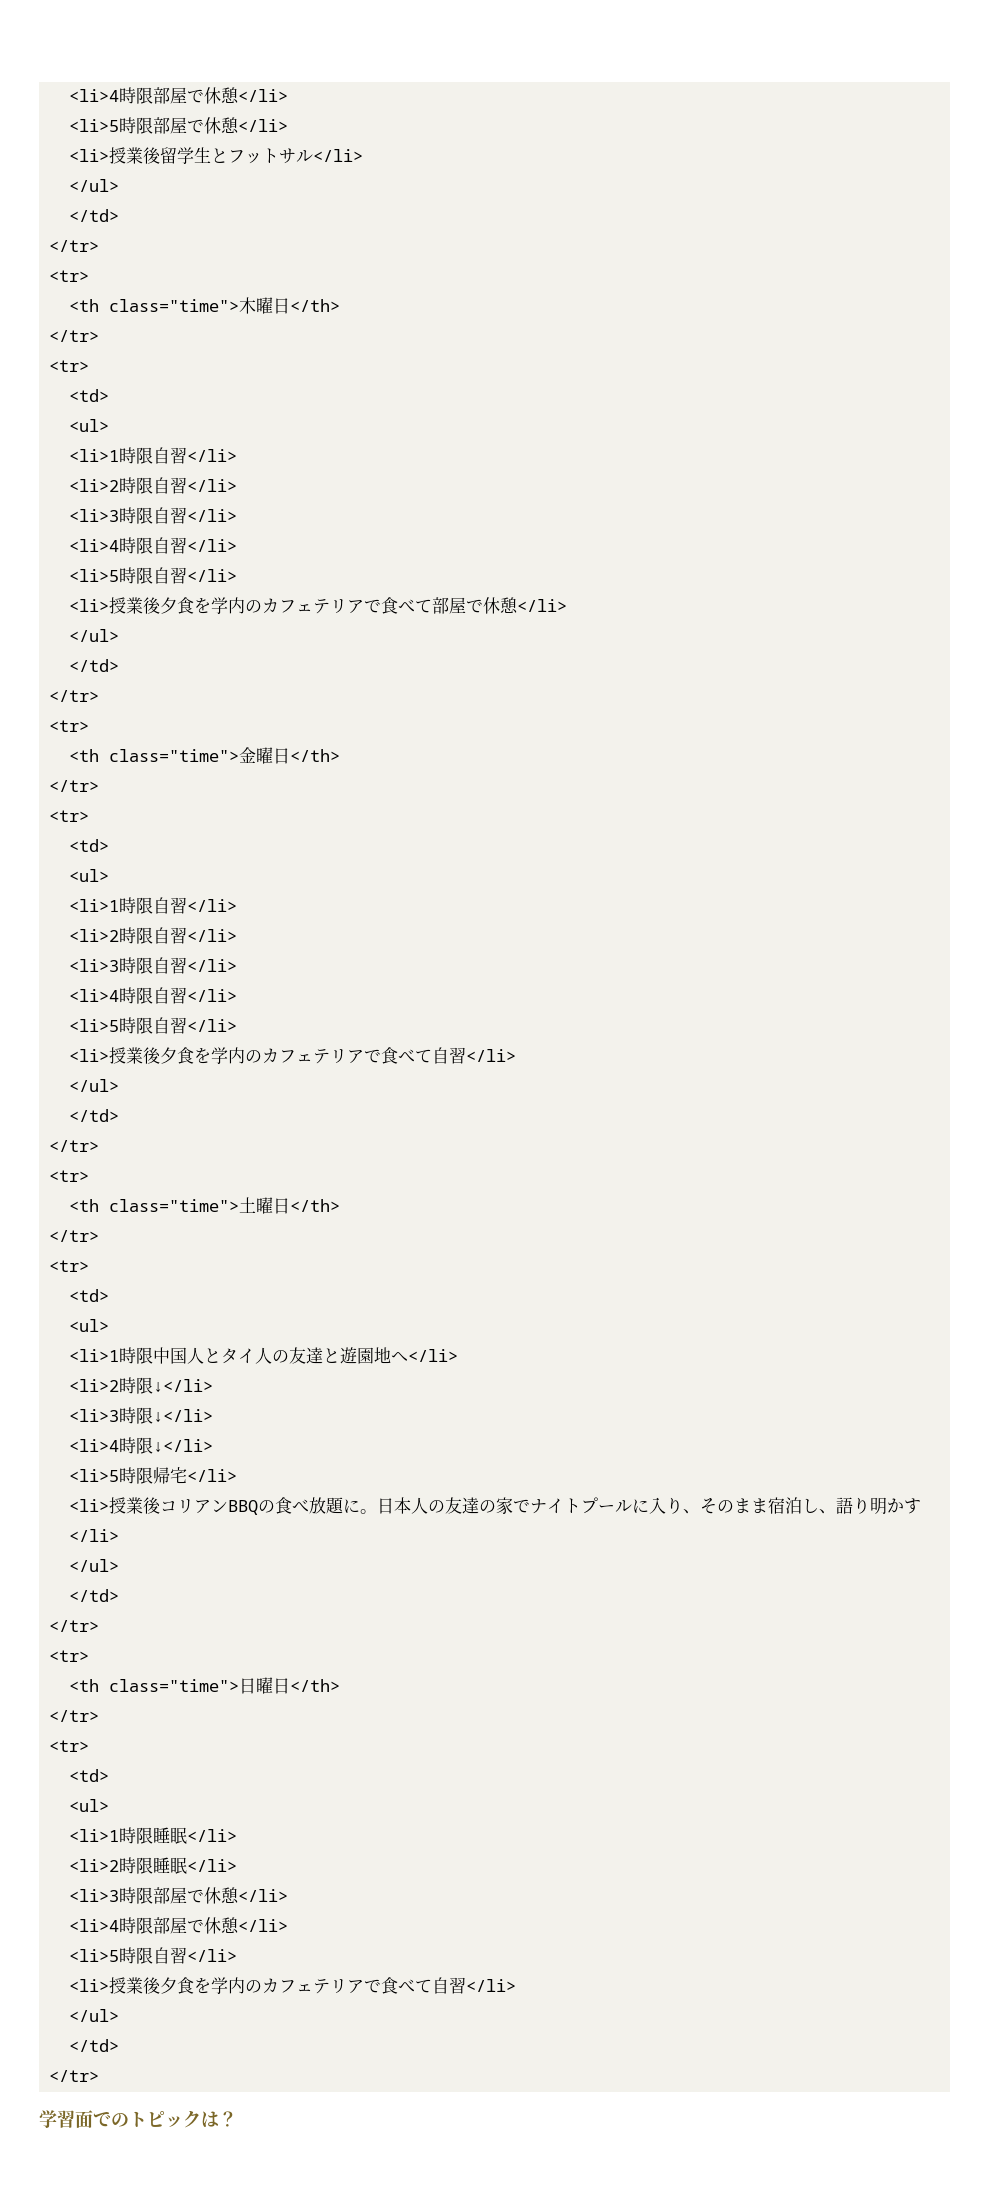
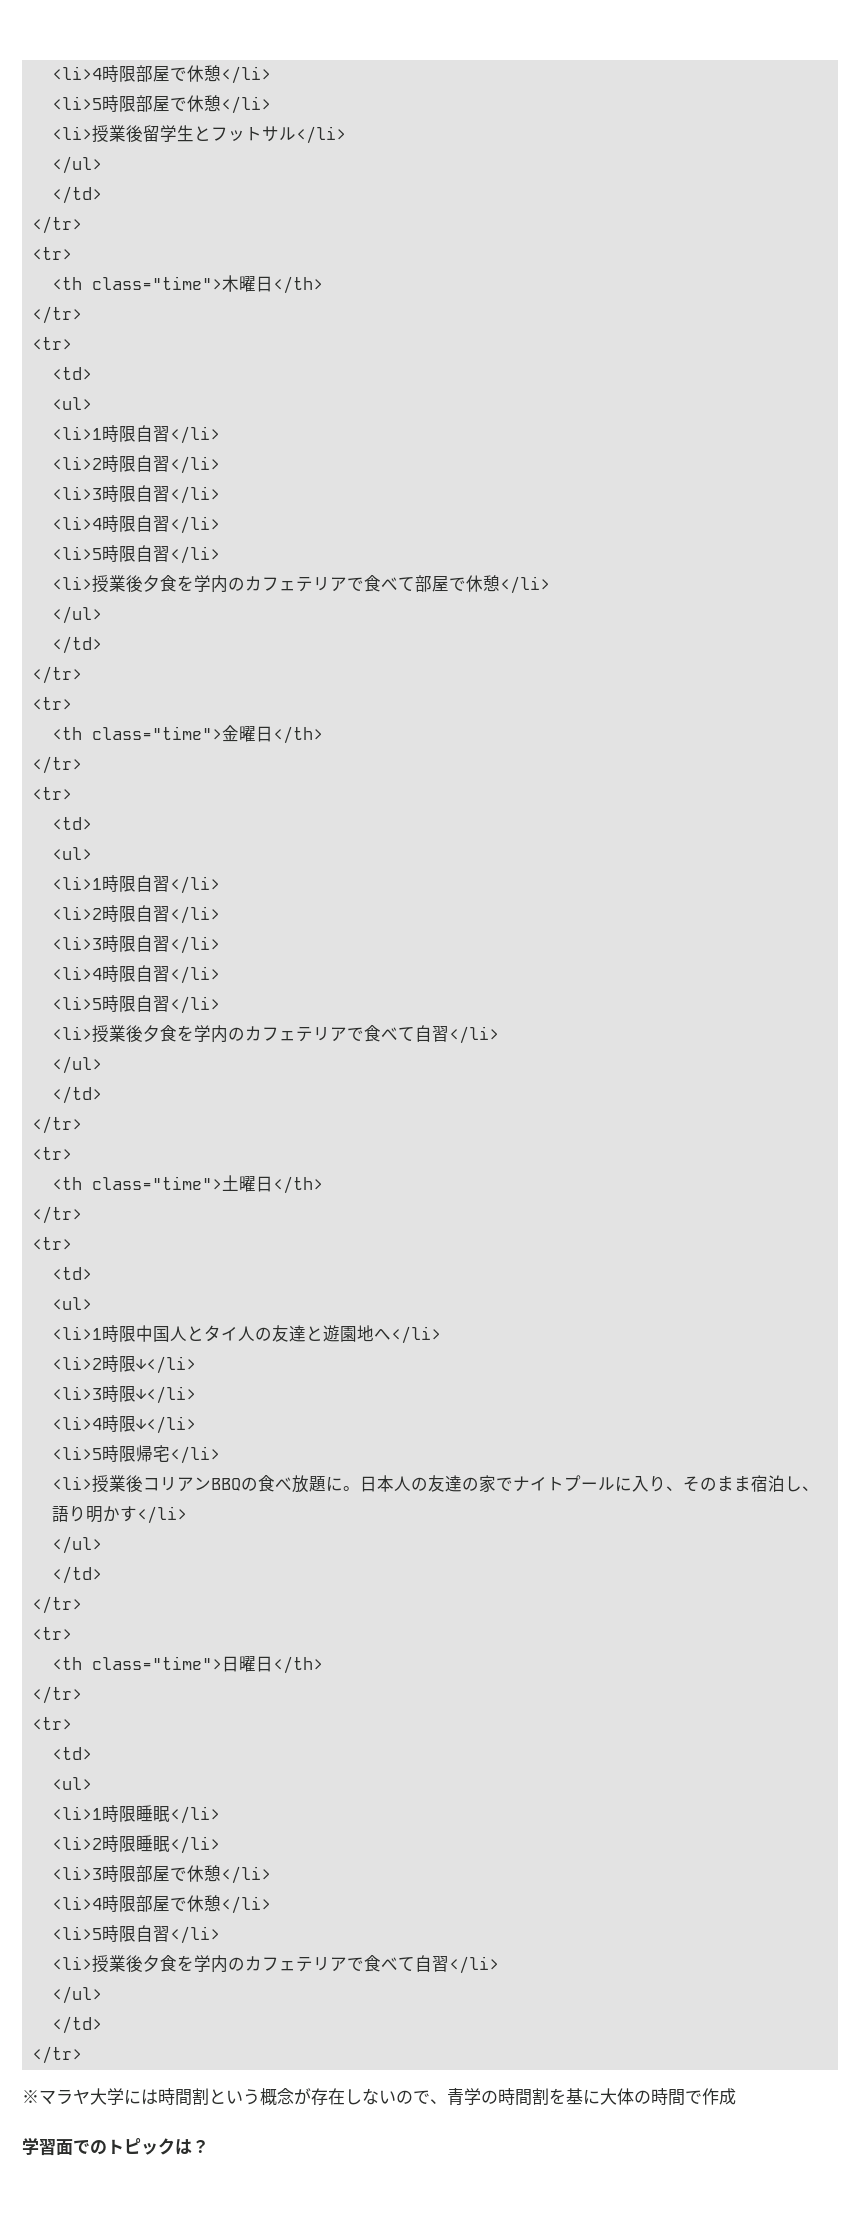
+ ※マラヤ大学には時間割という概念が存在しないので、青学の時間割を基に大体の時間で作成

